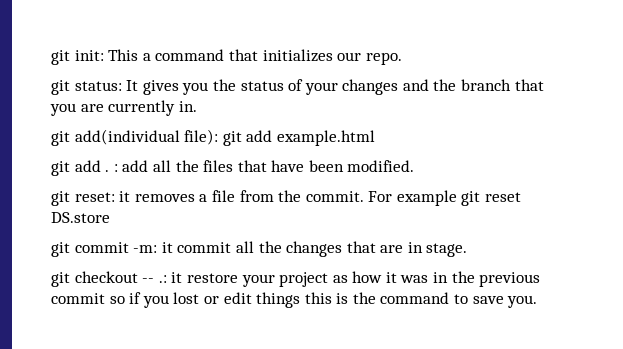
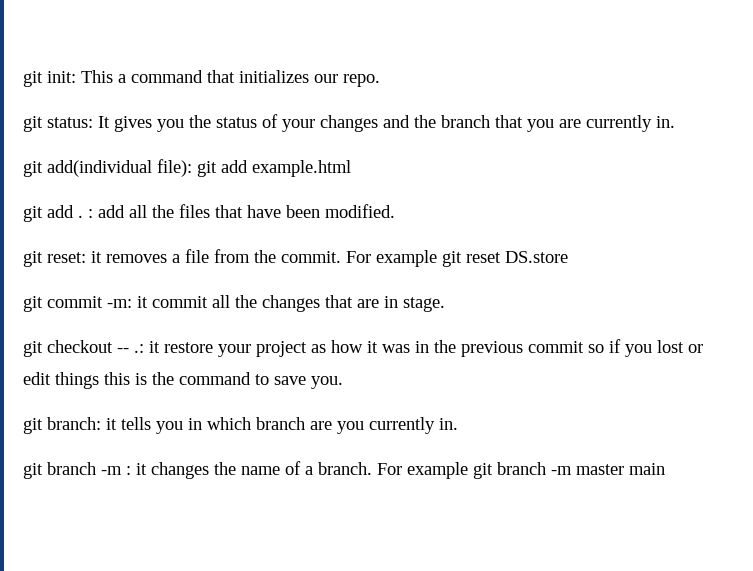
+ git branch: it tells you in which branch are you currently in.
+ git branch -m : it changes the name of a branch. For example git branch -m master main

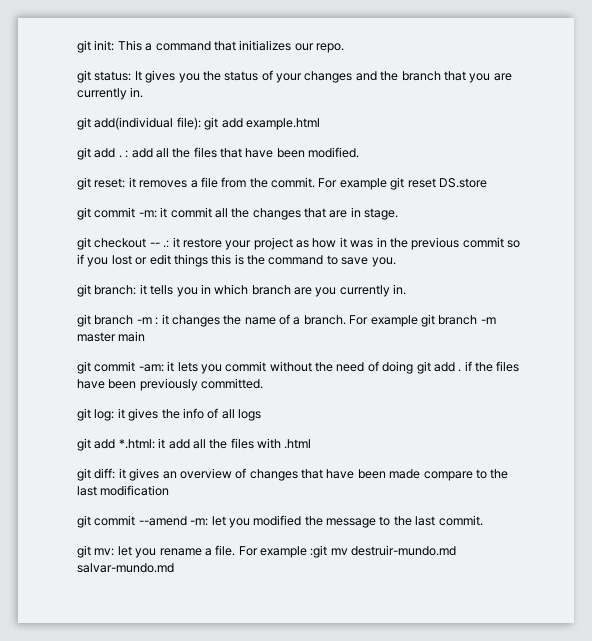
+ git commit -am: it lets you commit without the need of doing git add . if the files have been previously committed.
+ git log: it gives the info of all logs
+ git add *.html: it add all the files with .html
+ git diff: it gives an overview of changes that have been made compare to the last modification
+ git commit --amend -m: let you modified the message to the last commit.
+ git mv: let you rename a file. For example :git mv destruir-mundo.md salvar-mundo.md

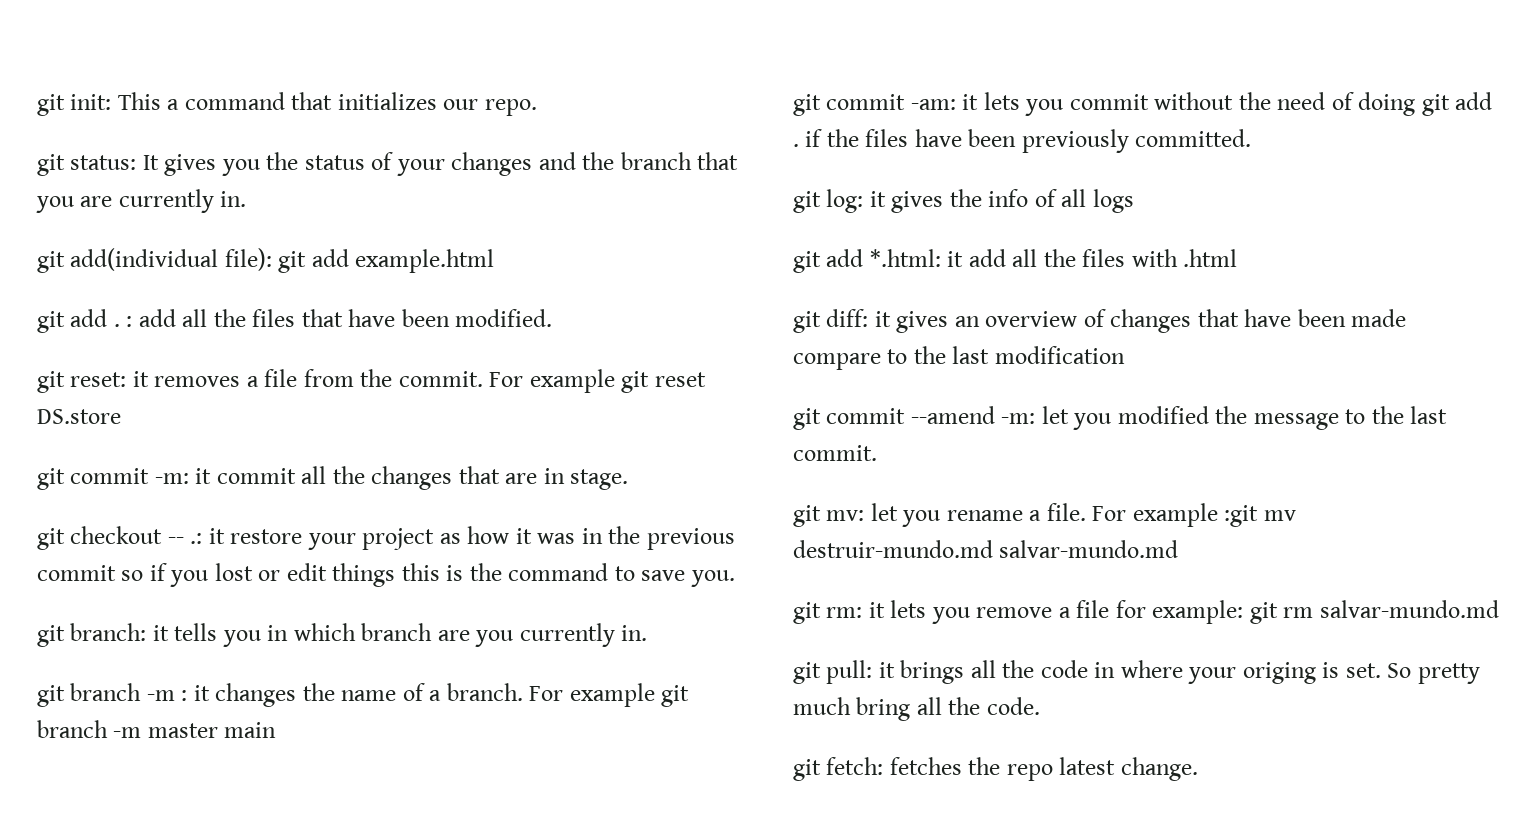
+ git rm: it lets you remove a file for example: git rm salvar-mundo.md
+ git pull: it brings all the code in where your origing is set. So pretty much bring all the code.
+ git fetch: fetches the repo latest change.

